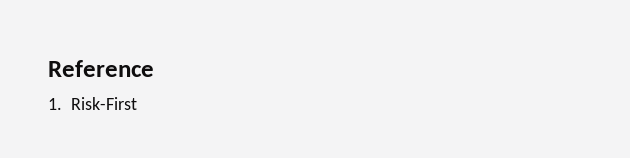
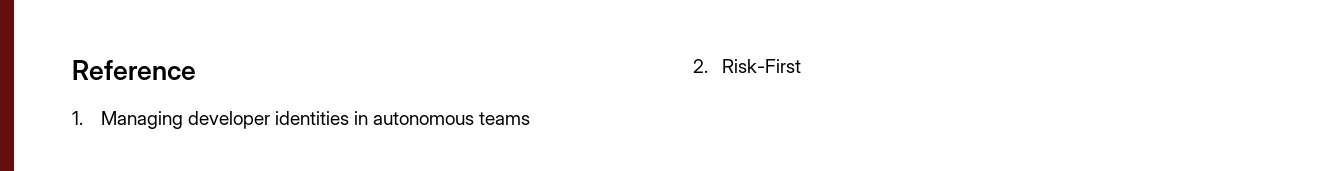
- 1. Risk-First
+ 1. Managing developer identities in autonomous teams
+ 2. Risk-First

